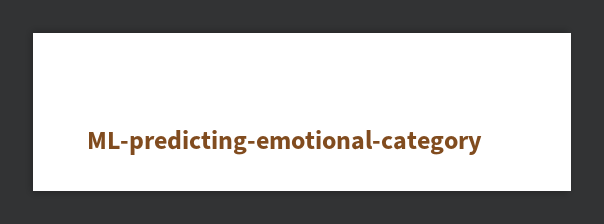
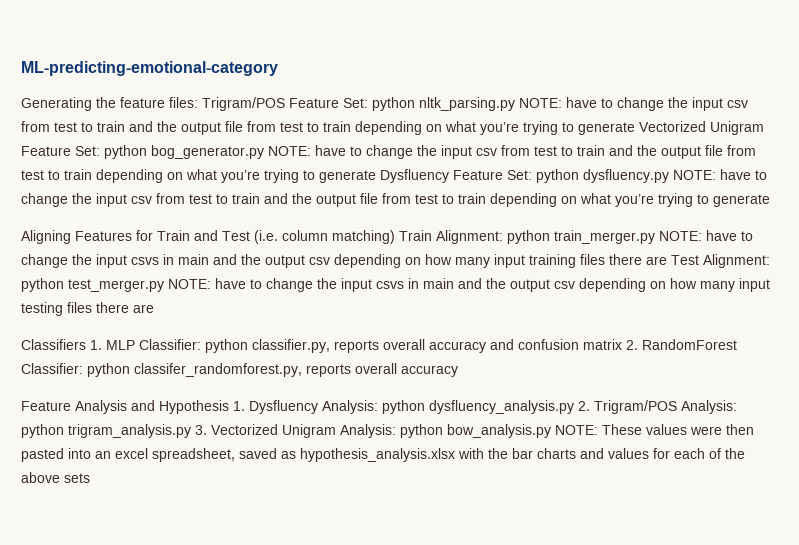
+ Generating the feature files: Trigram/POS Feature Set: python nltk_parsing.py NOTE: have to change the input csv from test to train and the output file from test to train depending on what you’re trying to generate Vectorized Unigram Feature Set: python bog_generator.py NOTE: have to change the input csv from test to train and the output file from test to train depending on what you’re trying to generate Dysfluency Feature Set: python dysfluency.py NOTE: have to change the input csv from test to train and the output file from test to train depending on what you’re trying to generate
+ Aligning Features for Train and Test (i.e. column matching) Train Alignment: python train_merger.py NOTE: have to change the input csvs in main and the output csv depending on how many input training files there are Test Alignment: python test_merger.py NOTE: have to change the input csvs in main and the output csv depending on how many input testing files there are
+ Classifiers 1. MLP Classifier: python classifier.py, reports overall accuracy and confusion matrix 2. RandomForest Classifier: python classifer_randomforest.py, reports overall accuracy
+ Feature Analysis and Hypothesis 1. Dysfluency Analysis: python dysfluency_analysis.py 2. Trigram/POS Analysis: python trigram_analysis.py 3. Vectorized Unigram Analysis: python bow_analysis.py NOTE: These values were then pasted into an excel spreadsheet, saved as hypothesis_analysis.xlsx with the bar charts and values for each of the above sets

